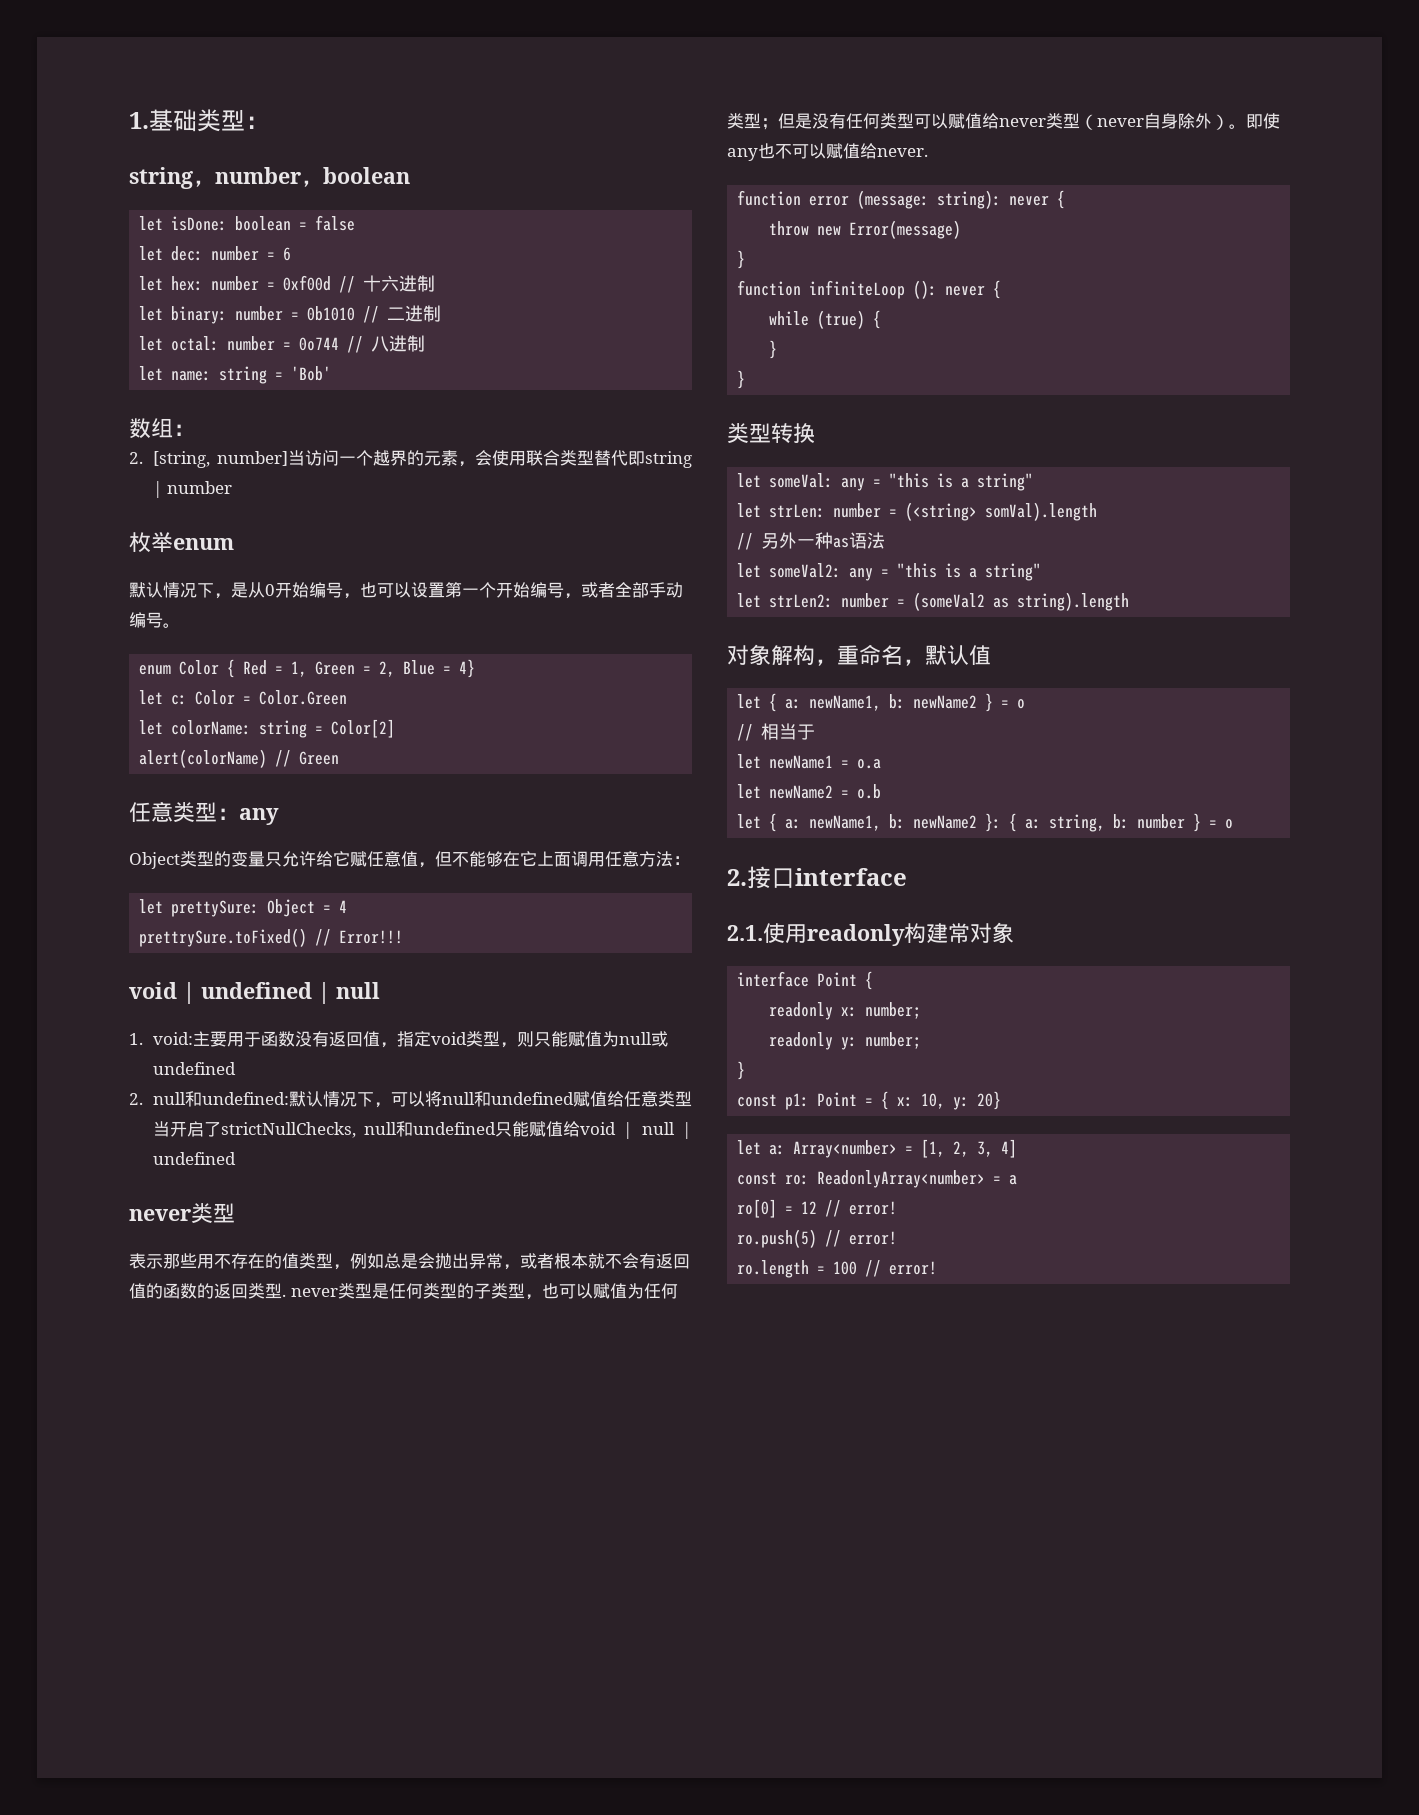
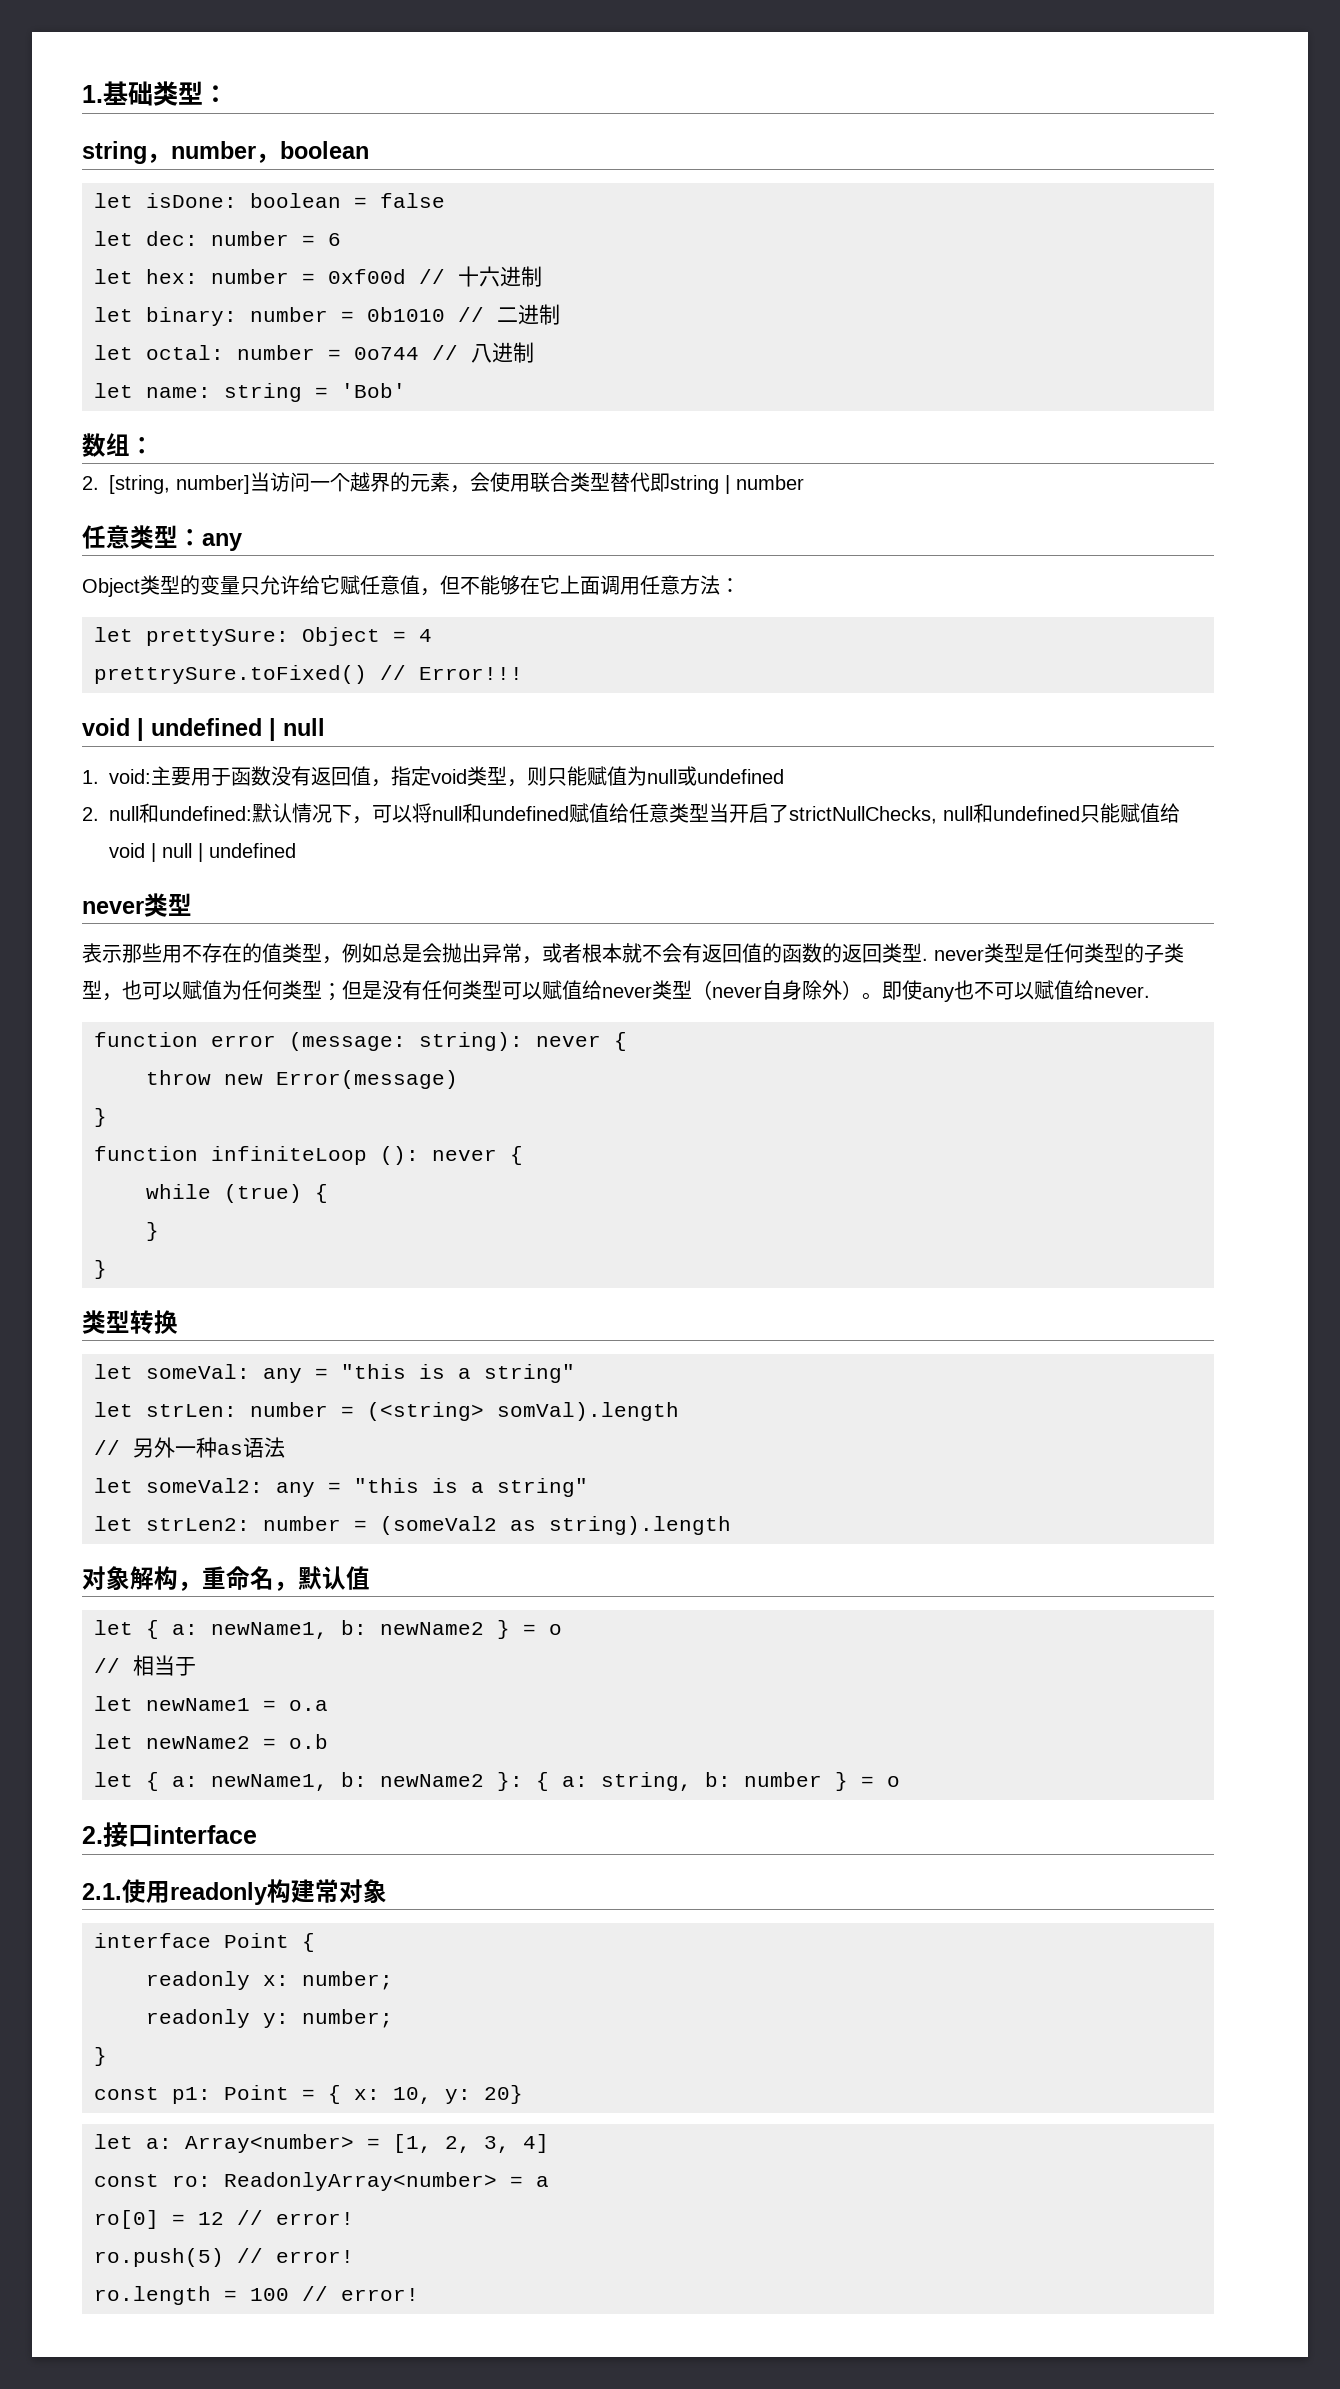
- 枚举enum
- 默认情况下，是从0开始编号，也可以设置第一个开始编号，或者全部手动编号。
- enum Color { Red = 1, Green = 2, Blue = 4}
- let c: Color = Color.Green
- let colorName: string = Color[2]
- alert(colorName) // Green

